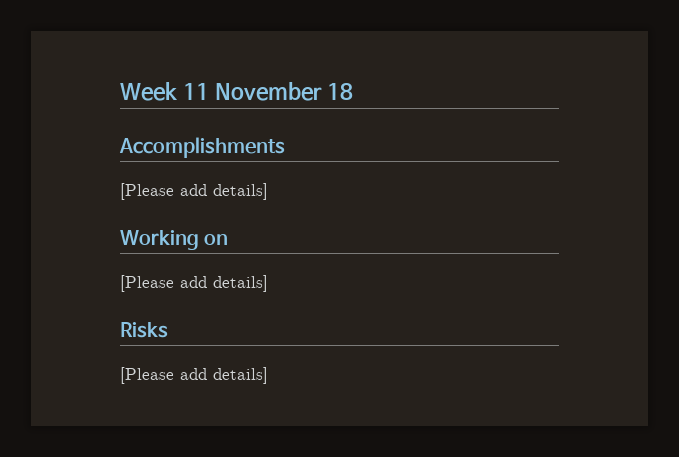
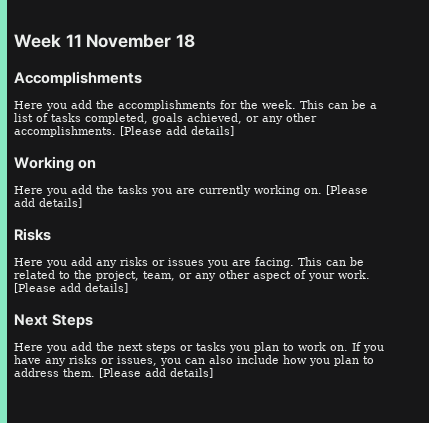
+ Here you add the accomplishments for the week. This can be a list of tasks completed, goals achieved, or any other accomplishments.
  Working on
- [Please add details]
+ Here you add the tasks you are currently working on. [Please add details]
  Risks
- [Please add details]
+ Here you add any risks or issues you are facing. This can be related to the project, team, or any other aspect of your work. [Please add details]
+ Next Steps
+ Here you add the next steps or tasks you plan to work on. If you have any risks or issues, you can also include how you plan to address them. [Please add details]

